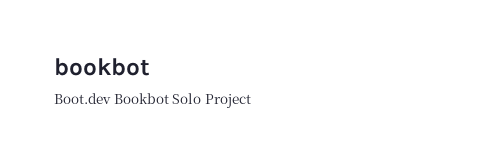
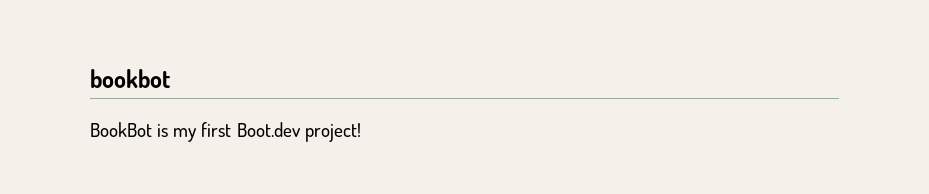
- Boot.dev Bookbot Solo Project
+ BookBot is my first Boot.dev project!

